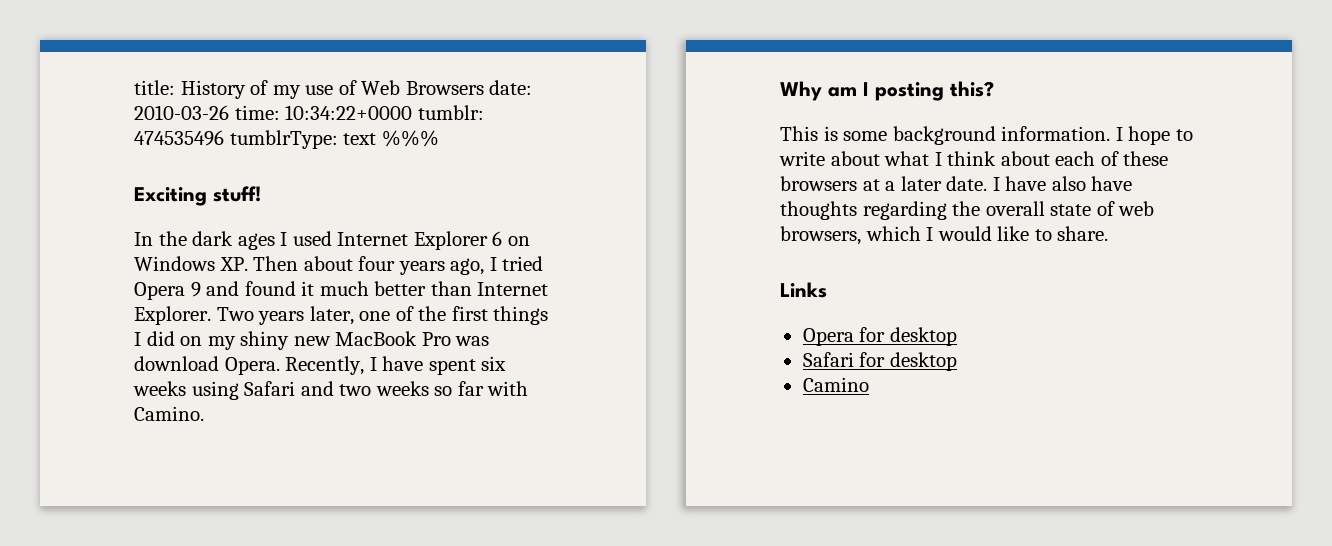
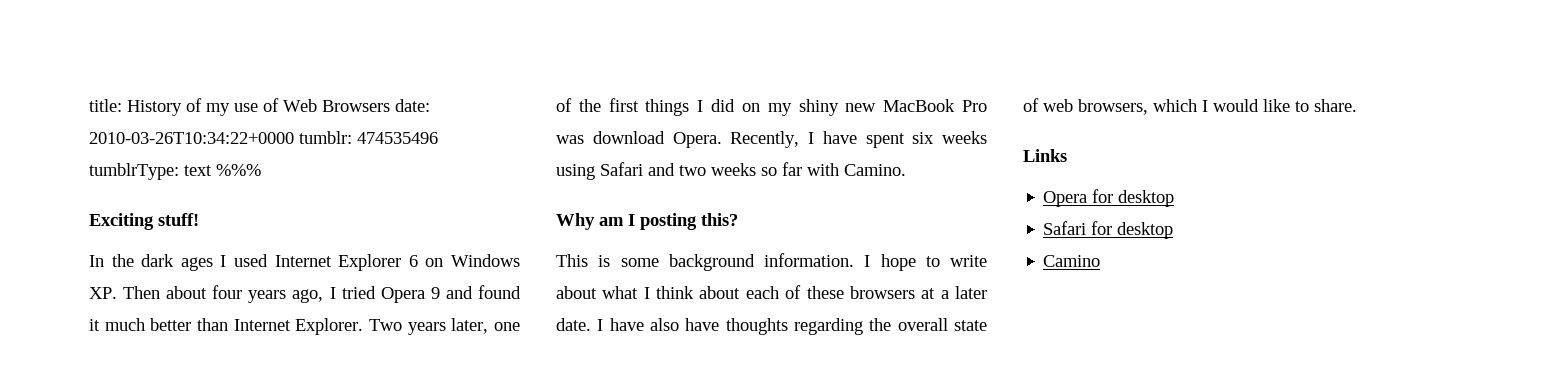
- title: History of my use of Web Browsers date: 2010-03-26 time: 10:34:22+0000 tumblr: 474535496 tumblrType: text %%%
+ title: History of my use of Web Browsers date: 2010-03-26T10:34:22+0000 tumblr: 474535496 tumblrType: text %%%

